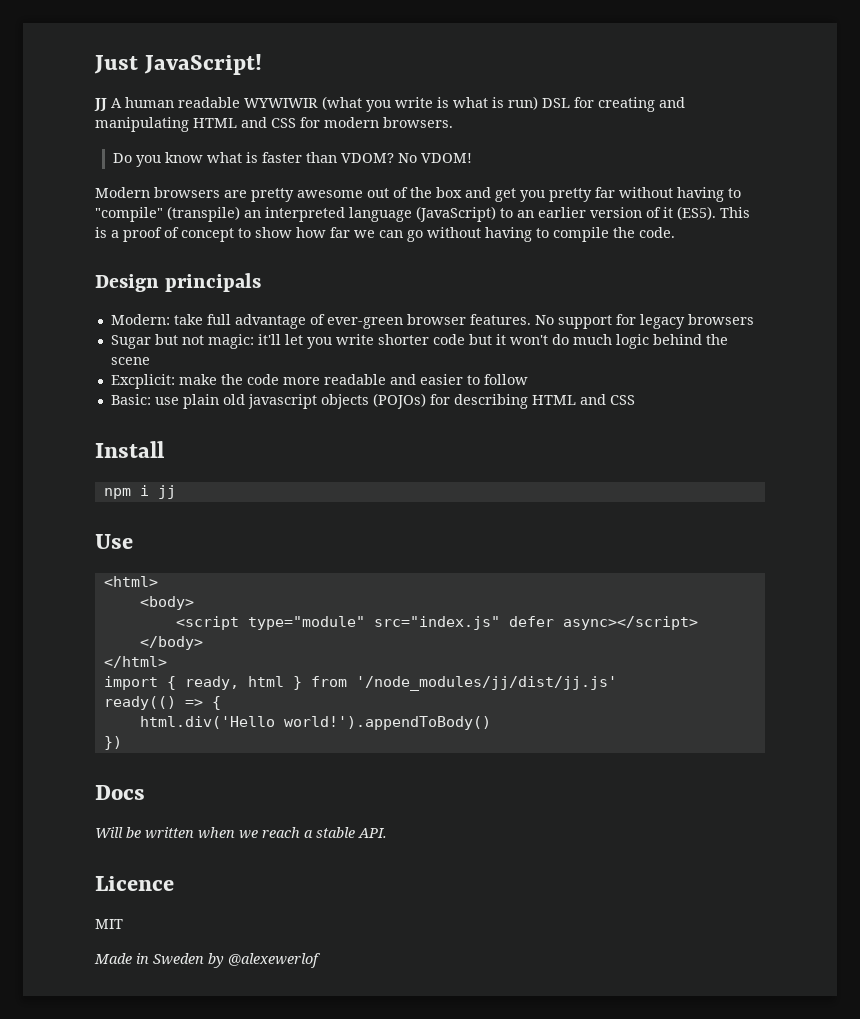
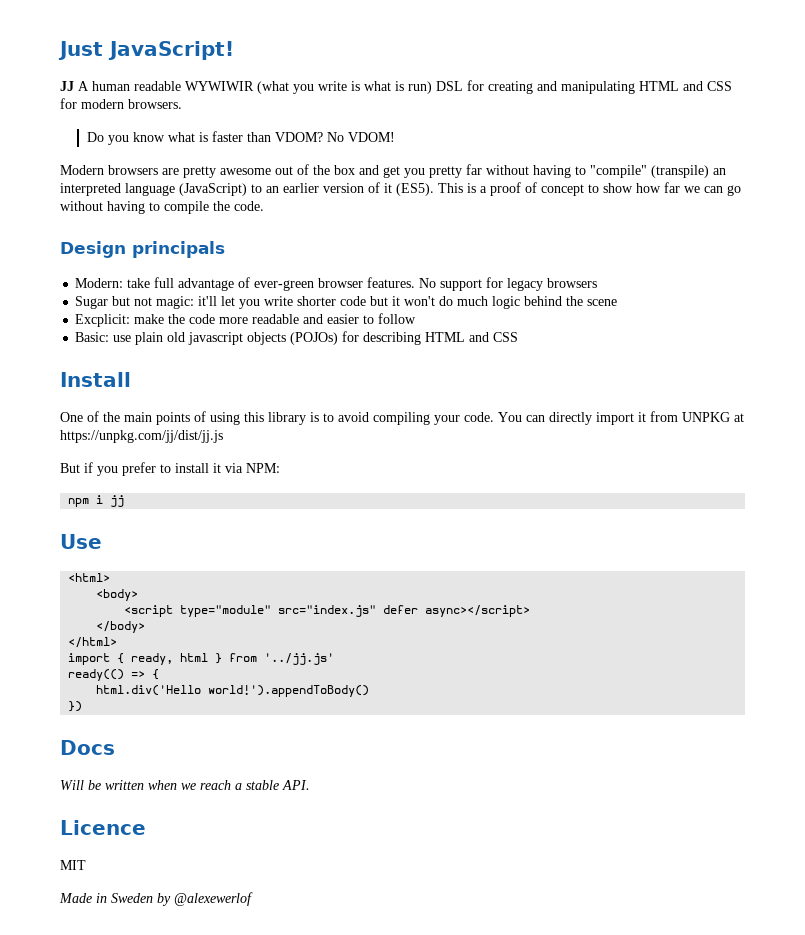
+ One of the main points of using this library is to avoid compiling your code. You can directly import it from UNPKG at https://unpkg.com/jj/dist/jj.js
+ But if you prefer to install it via NPM:
- import { ready, html } from '/node_modules/jj/dist/jj.js'
+ import { ready, html } from '../jj.js'

